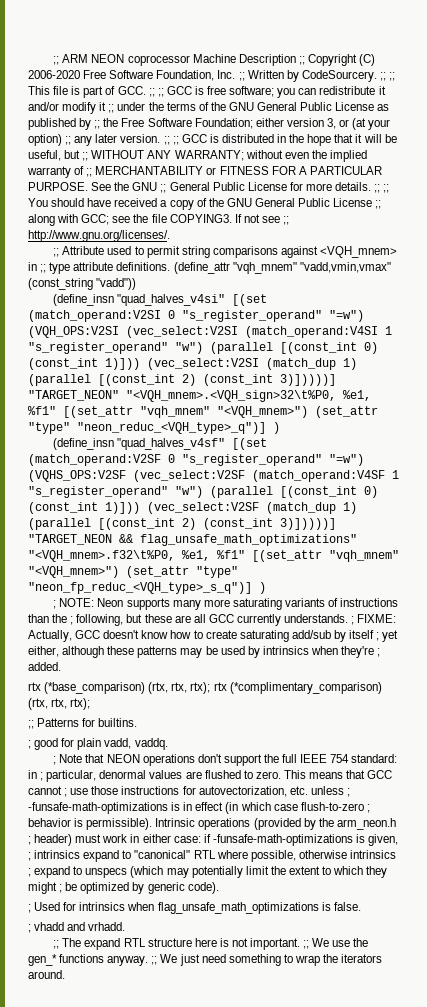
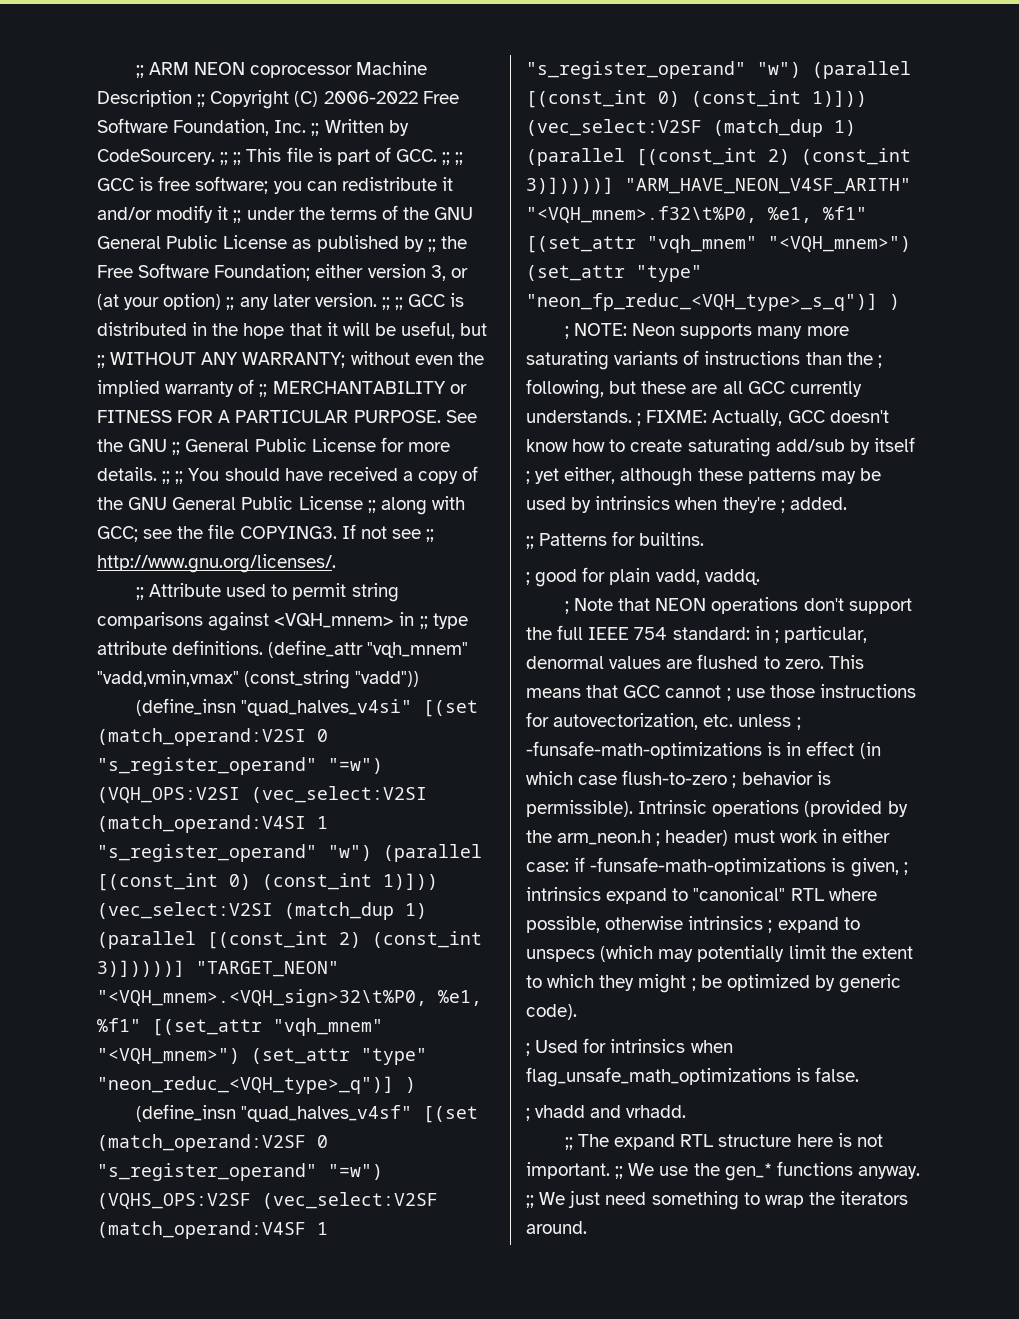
- Copyright (C) 2006-2020 Free Software Foundation, Inc. ;;
+ Copyright (C) 2006-2022 Free Software Foundation, Inc. ;;
- (define_insn "quad_halves_v4sf" [(set (match_operand:V2SF 0 "s_register_operand" "=w") (VQHS_OPS:V2SF (vec_select:V2SF (match_operand:V4SF 1 "s_register_operand" "w") (parallel [(const_int 0) (const_int 1)])) (vec_select:V2SF (match_dup 1) (parallel [(const_int 2) (const_int 3)]))))] "TARGET_NEON && flag_unsafe_math_optimizations" "<VQH_mnem>.f32\t%P0, %e1, %f1" [(set_attr "vqh_mnem" "<VQH_mnem>") (set_attr "type" "neon_fp_reduc_<VQH_type>_s_q")] )
+ (define_insn "quad_halves_v4sf" [(set (match_operand:V2SF 0 "s_register_operand" "=w") (VQHS_OPS:V2SF (vec_select:V2SF (match_operand:V4SF 1 "s_register_operand" "w") (parallel [(const_int 0) (const_int 1)])) (vec_select:V2SF (match_dup 1) (parallel [(const_int 2) (const_int 3)]))))] "ARM_HAVE_NEON_V4SF_ARITH" "<VQH_mnem>.f32\t%P0, %e1, %f1" [(set_attr "vqh_mnem" "<VQH_mnem>") (set_attr "type" "neon_fp_reduc_<VQH_type>_s_q")] )
- rtx (*base_comparison) (rtx, rtx, rtx); rtx (*complimentary_comparison) (rtx, rtx, rtx);

